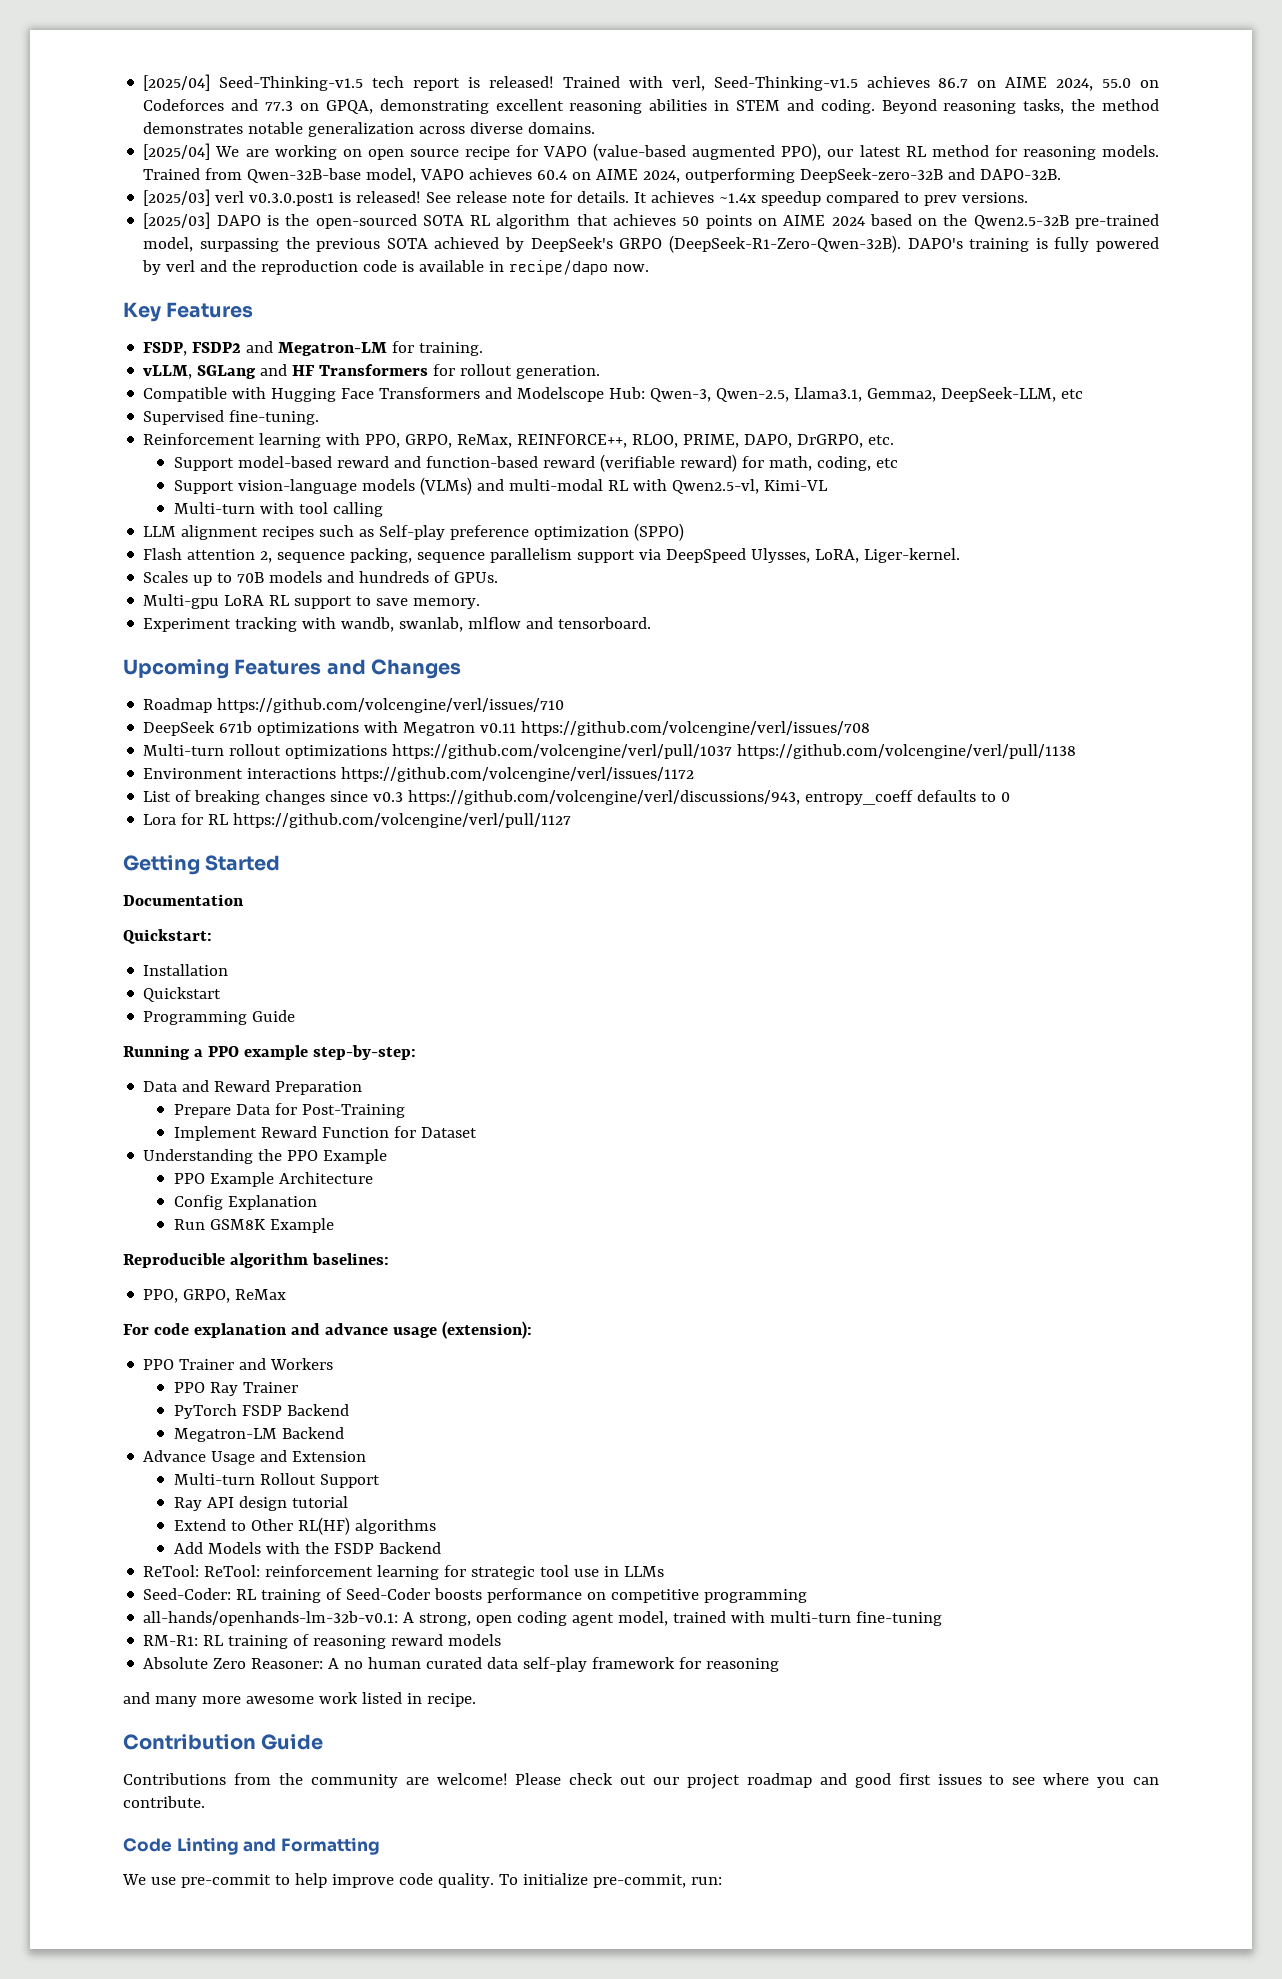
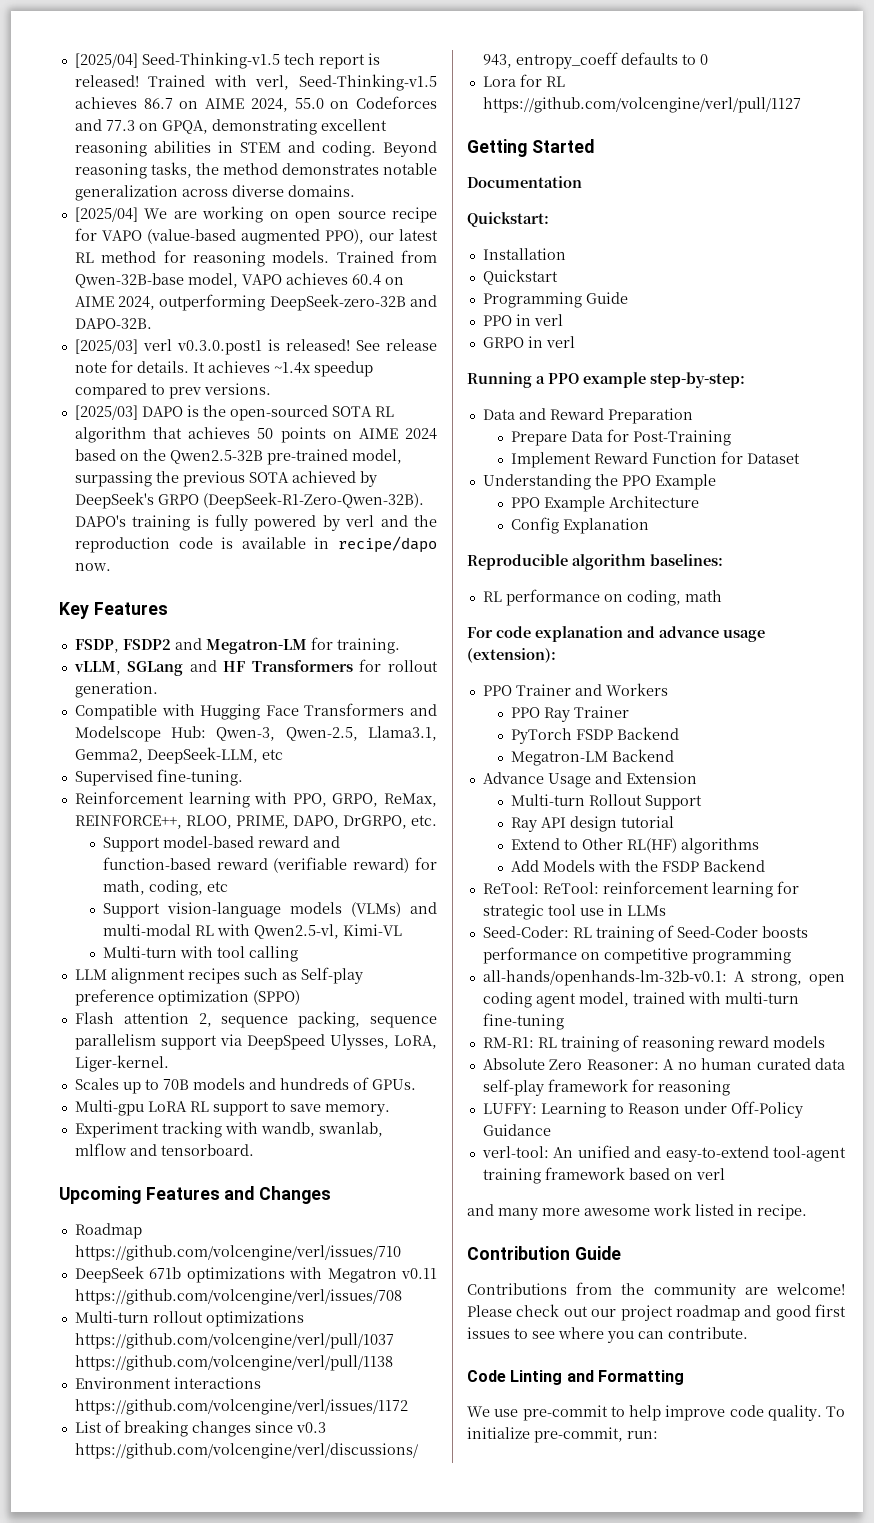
+ PPO in verl
+ GRPO in verl
- Run GSM8K Example
- PPO, GRPO, ReMax
+ RL performance on coding, math
+ LUFFY: Learning to Reason under Off-Policy Guidance
+ verl-tool: An unified and easy-to-extend tool-agent training framework based on verl

